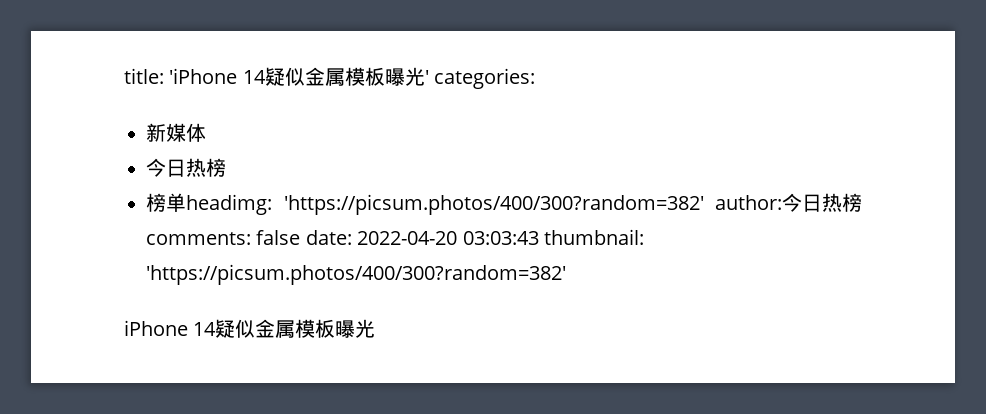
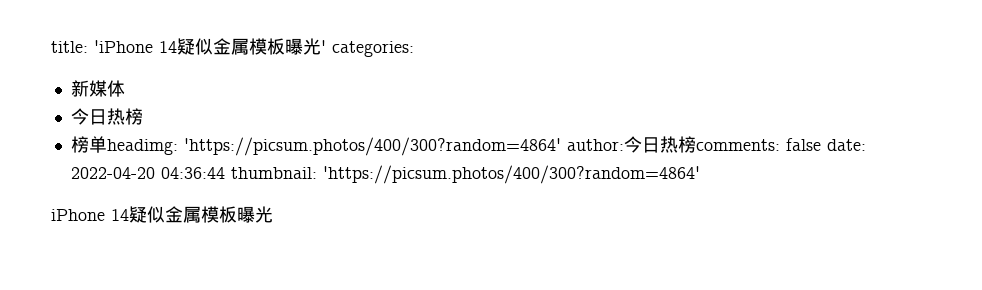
- 榜单headimg: 'https://picsum.photos/400/300?random=382' author:今日热榜comments: false date: 2022-04-20 03:03:43 thumbnail: 'https://picsum.photos/400/300?random=382'
+ 榜单headimg: 'https://picsum.photos/400/300?random=4864' author:今日热榜comments: false date: 2022-04-20 04:36:44 thumbnail: 'https://picsum.photos/400/300?random=4864'

